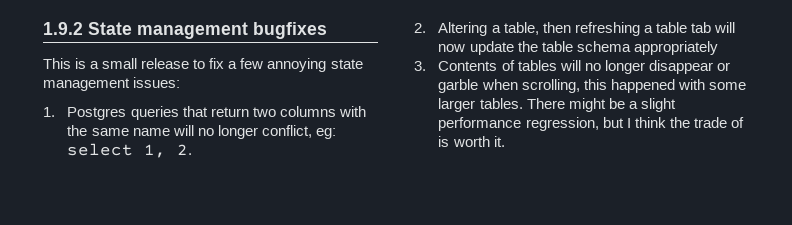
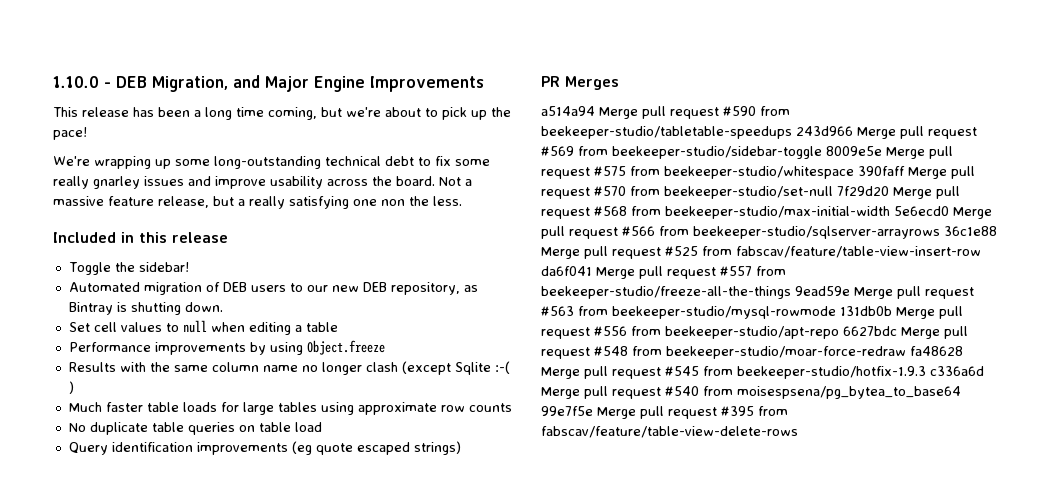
- 1.9.2 State management bugfixes
- This is a small release to fix a few annoying state management issues:
- 1. Postgres queries that return two columns with the same name will no longer conflict, eg: select 1, 2.
- 2. Altering a table, then refreshing a table tab will now update the table schema appropriately
- 3. Contents of tables will no longer disappear or garble when scrolling, this happened with some larger tables. There might be a slight performance regression, but I think the trade of is worth it.
+ 1.10.0 - DEB Migration, and Major Engine Improvements
+ This release has been a long time coming, but we're about to pick up the pace!
+ We're wrapping up some long-outstanding technical debt to fix some really gnarley issues and improve usability across the board. Not a massive feature release, but a really satisfying one non the less.
+ Included in this release
+ Toggle the sidebar!
+ Automated migration of DEB users to our new DEB repository, as Bintray is shutting down.
+ Set cell values to null when editing a table
+ Performance improvements by using Object.freeze
+ Results with the same column name no longer clash (except Sqlite :-( )
+ Much faster table loads for large tables using approximate row counts
+ No duplicate table queries on table load
+ Query identification improvements (eg quote escaped strings)
+ PR Merges
+ a514a94 Merge pull request #590 from beekeeper-studio/tabletable-speedups 243d966 Merge pull request #569 from beekeeper-studio/sidebar-toggle 8009e5e Merge pull request #575 from beekeeper-studio/whitespace 390faff Merge pull request #570 from beekeeper-studio/set-null 7f29d20 Merge pull request #568 from beekeeper-studio/max-initial-width 5e6ecd0 Merge pull request #566 from beekeeper-studio/sqlserver-arrayrows 36c1e88 Merge pull request #525 from fabscav/feature/table-view-insert-row da6f041 Merge pull request #557 from beekeeper-studio/freeze-all-the-things 9ead59e Merge pull request #563 from beekeeper-studio/mysql-rowmode 131db0b Merge pull request #556 from beekeeper-studio/apt-repo 6627bdc Merge pull request #548 from beekeeper-studio/moar-force-redraw fa48628 Merge pull request #545 from beekeeper-studio/hotfix-1.9.3 c336a6d Merge pull request #540 from moisespsena/pg_bytea_to_base64 99e7f5e Merge pull request #395 from fabscav/feature/table-view-delete-rows

